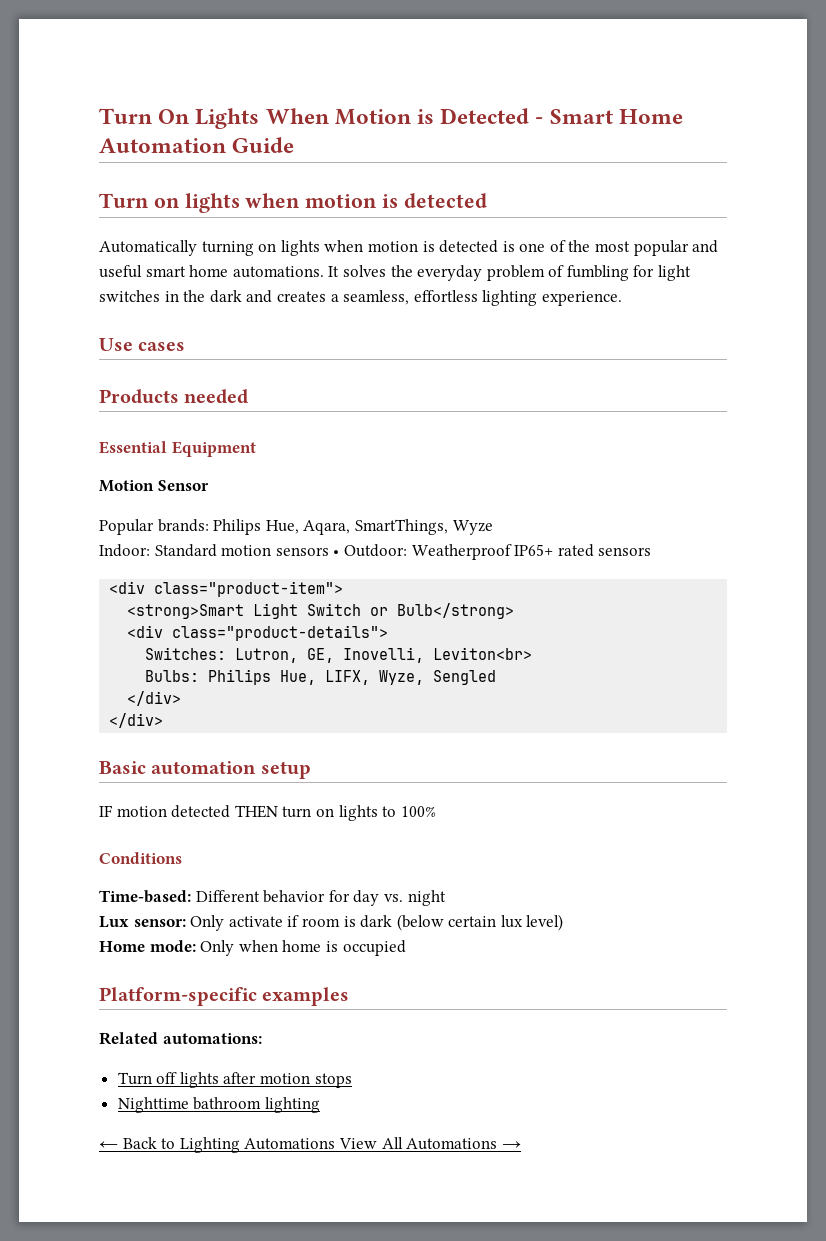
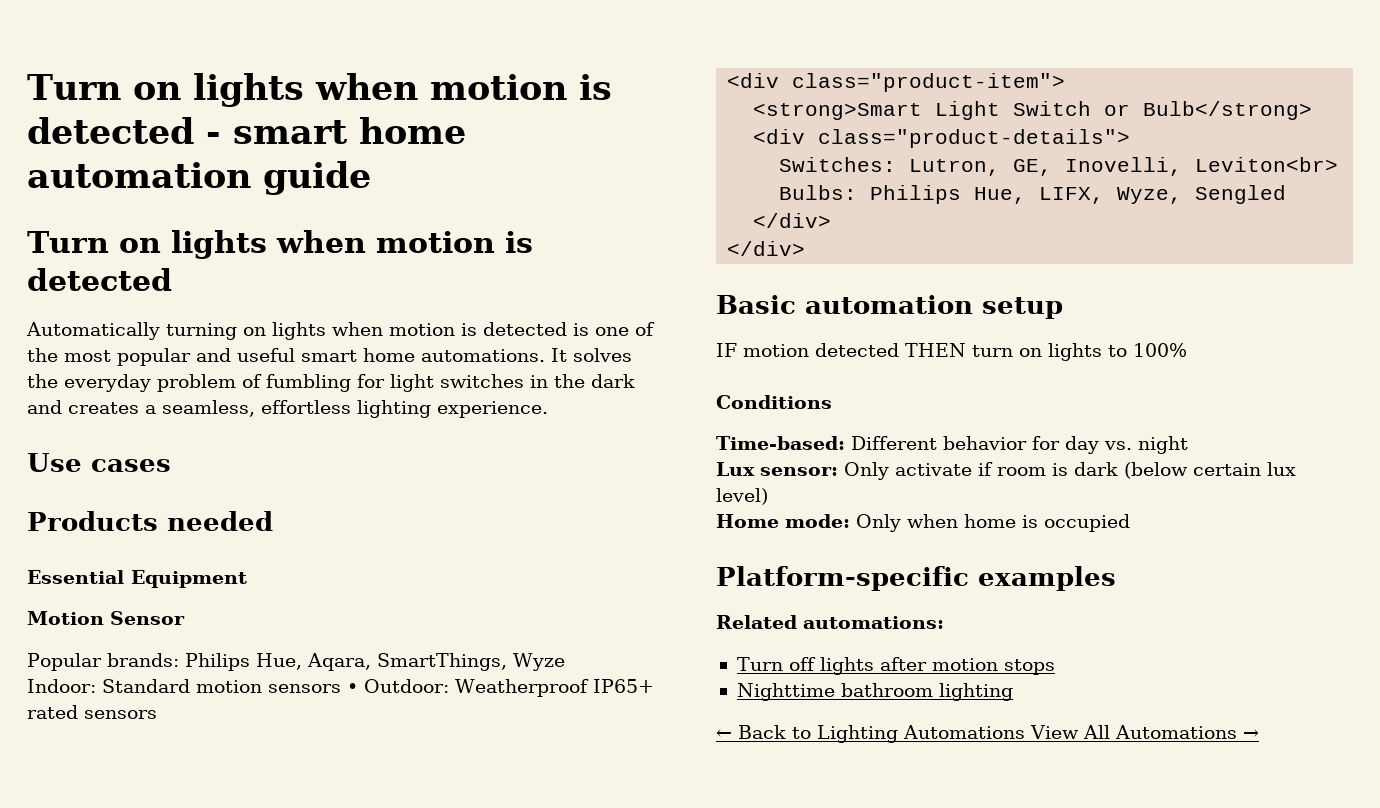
- Turn On Lights When Motion is Detected - Smart Home Automation Guide
+ Turn on lights when motion is detected - smart home automation guide

